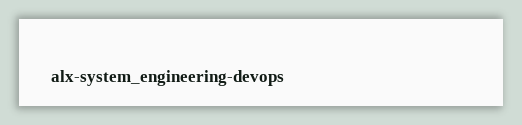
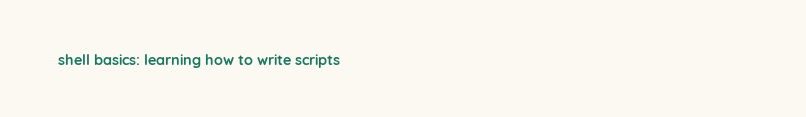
- alx-system_engineering-devops
+ shell basics: learning how to write scripts

